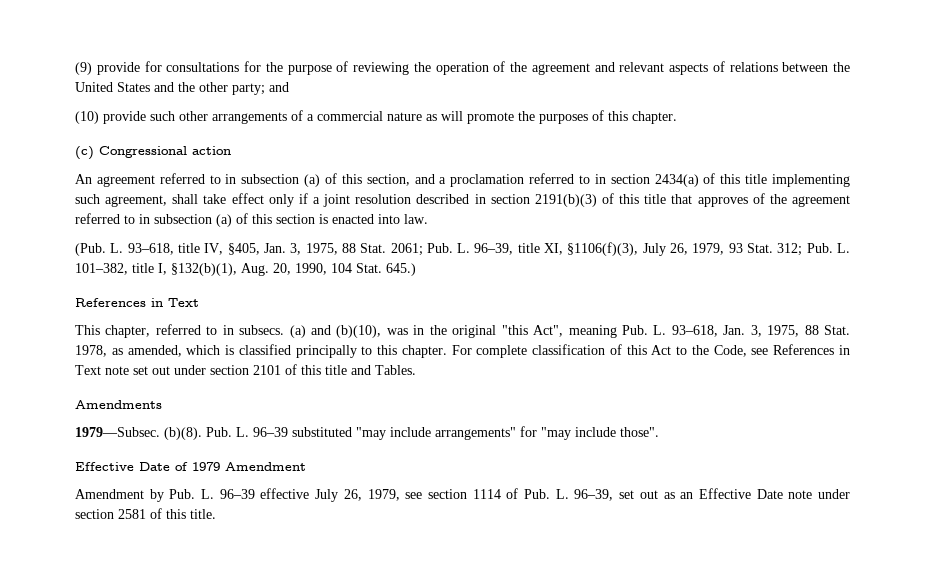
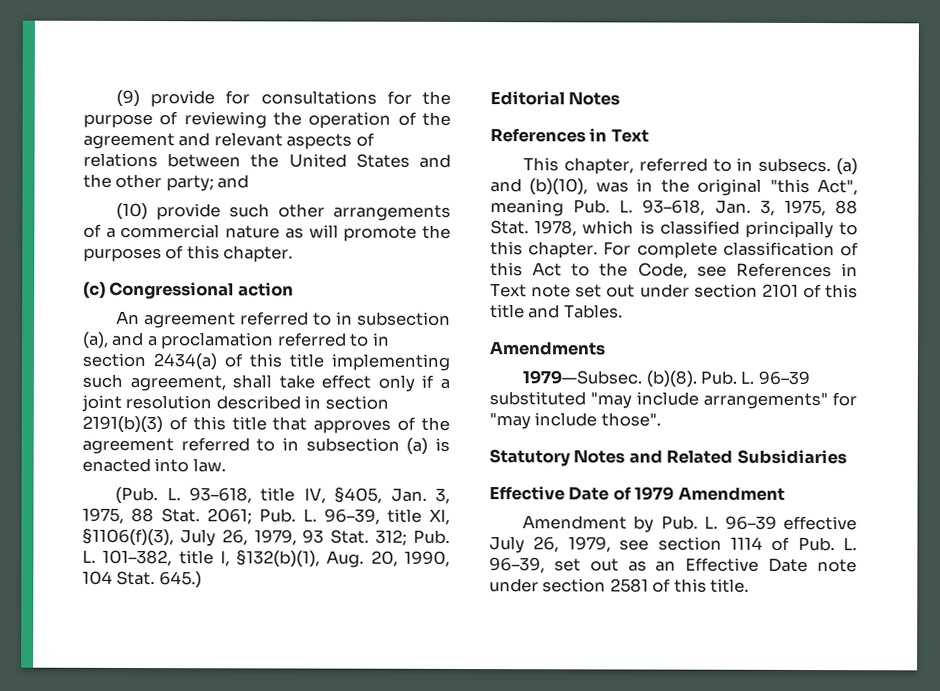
- An agreement referred to in subsection (a) of this section, and a proclamation referred to in section 2434(a) of this title implementing such agreement, shall take effect only if a joint resolution described in section 2191(b)(3) of this title that approves of the agreement referred to in subsection (a) of this section is enacted into law.
+ An agreement referred to in subsection (a), and a proclamation referred to in section 2434(a) of this title implementing such agreement, shall take effect only if a joint resolution described in section 2191(b)(3) of this title that approves of the agreement referred to in subsection (a) is enacted into law.
+ Editorial Notes
- 1978, as amended, which is classified principally to this chapter.
+ 1978, which is classified principally to this chapter.
+ Statutory Notes and Related Subsidiaries

